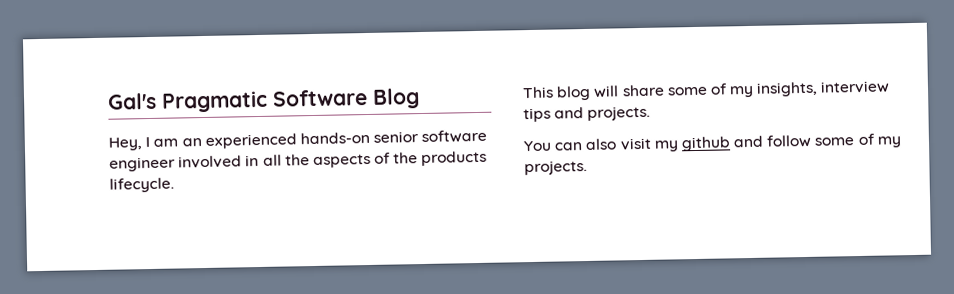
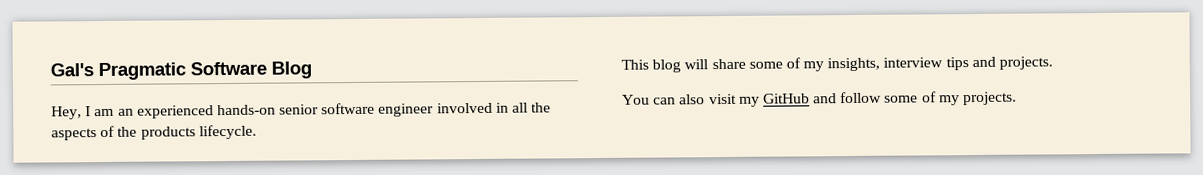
- You can also visit my github and follow some of my projects.
+ You can also visit my GitHub and follow some of my projects.

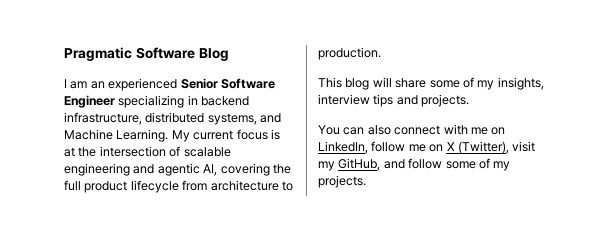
- Gal's Pragmatic Software Blog
+ Pragmatic Software Blog
- Hey, I am an experienced hands-on senior software engineer involved in all the aspects of the products lifecycle.
+ I am an experienced Senior Software Engineer specializing in backend infrastructure, distributed systems, and Machine Learning. My current focus is at the intersection of scalable engineering and agentic AI, covering the full product lifecycle from architecture to production.
- You can also visit my GitHub and follow some of my projects.
+ You can also connect with me on LinkedIn, follow me on X (Twitter), visit my GitHub, and follow some of my projects.

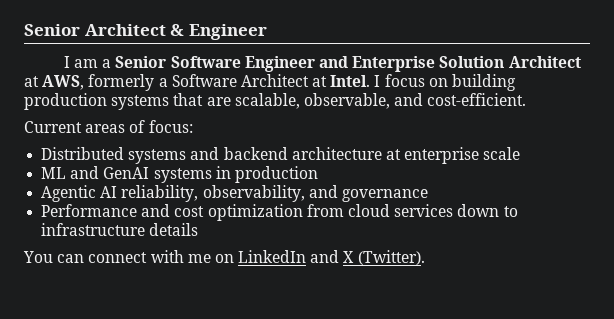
- Pragmatic Software Blog
+ Senior Architect & Engineer
- I am an experienced Senior Software Engineer specializing in backend infrastructure, distributed systems, and Machine Learning. My current focus is at the intersection of scalable engineering and agentic AI, covering the full product lifecycle from architecture to production.
- This blog will share some of my insights, interview tips and projects.
+ I am a Senior Software Engineer and Enterprise Solution Architect at AWS, formerly a Software Architect at Intel. I focus on building production systems that are scalable, observable, and cost-efficient.
+ Current areas of focus:
+ Distributed systems and backend architecture at enterprise scale
+ ML and GenAI systems in production
+ Agentic AI reliability, observability, and governance
+ Performance and cost optimization from cloud services down to infrastructure details
- You can also connect with me on LinkedIn, follow me on X (Twitter), visit my GitHub, and follow some of my projects.
+ You can connect with me on LinkedIn and X (Twitter).

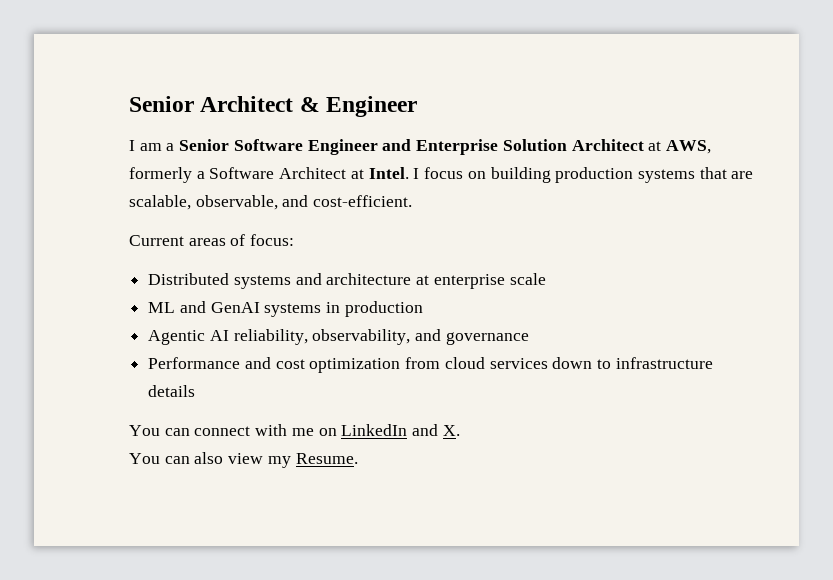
- Distributed systems and backend architecture at enterprise scale
+ Distributed systems and architecture at enterprise scale
- You can connect with me on LinkedIn and X (Twitter).
+ You can connect with me on LinkedIn and X.
+ You can also view my Resume.

